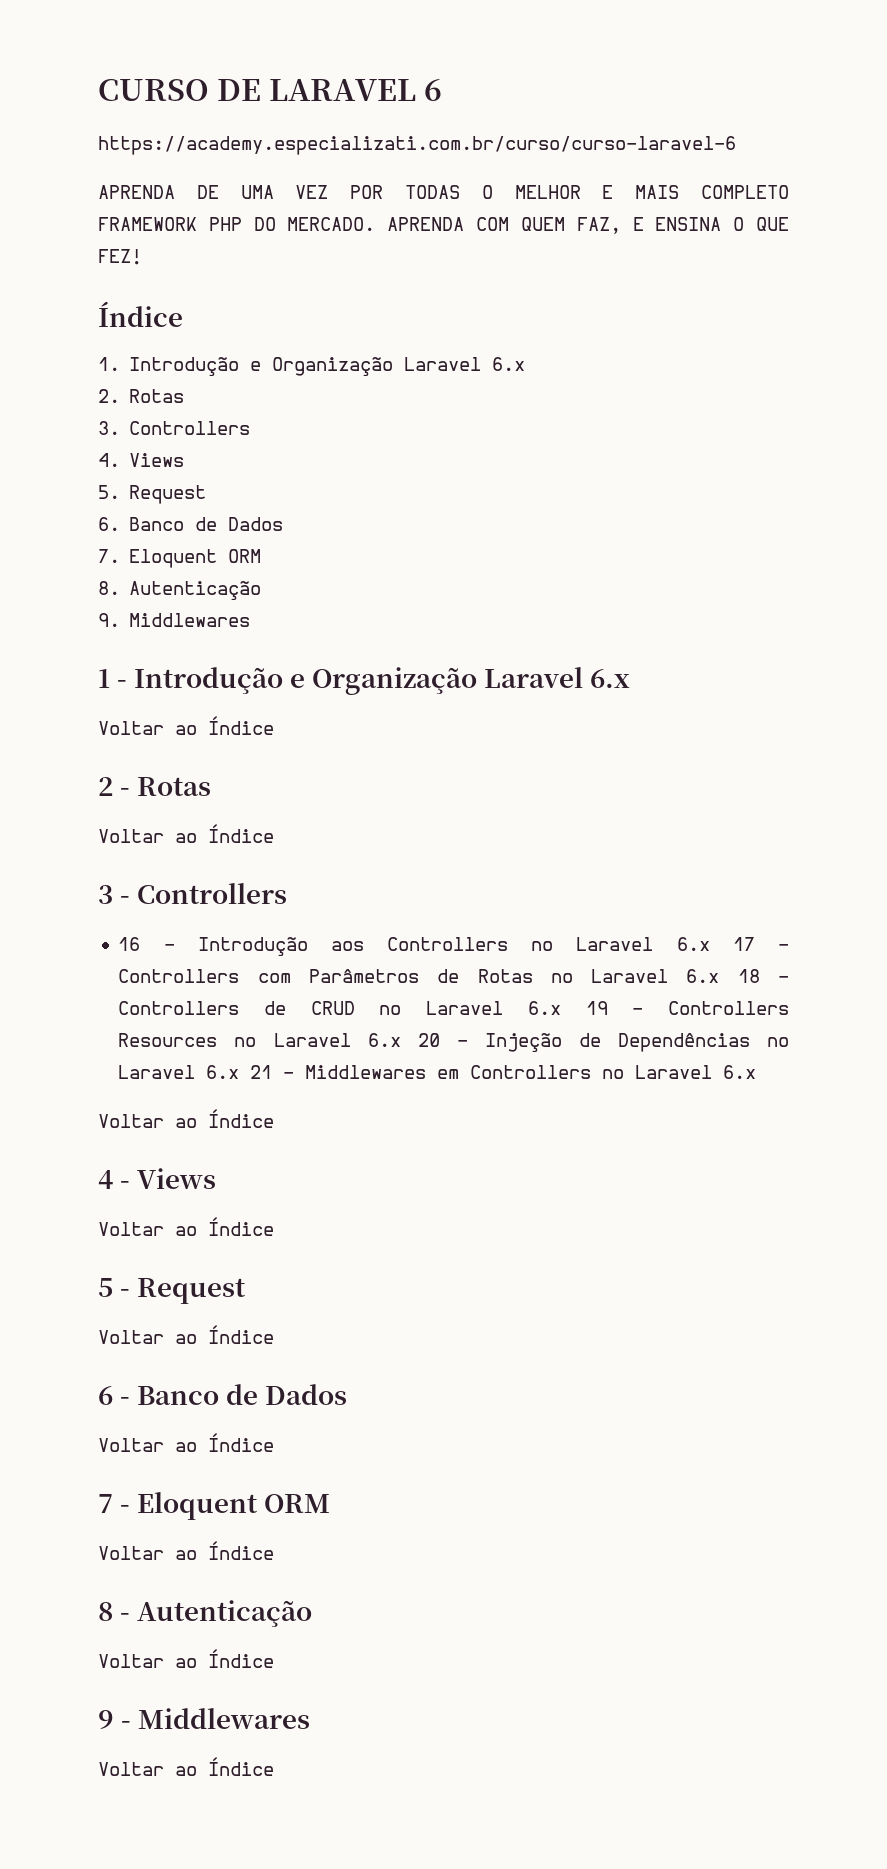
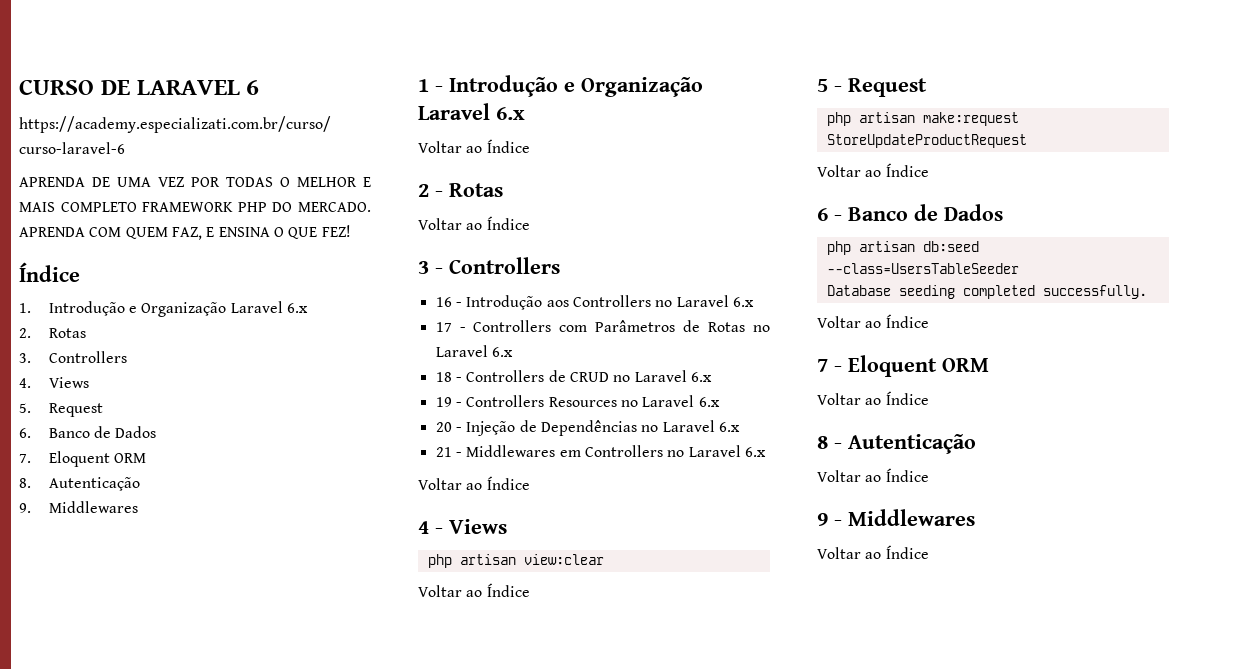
- 16 - Introdução aos Controllers no Laravel 6.x 17 - Controllers com Parâmetros de Rotas no Laravel 6.x 18 - Controllers de CRUD no Laravel 6.x 19 - Controllers Resources no Laravel 6.x 20 - Injeção de Dependências no Laravel 6.x 21 - Middlewares em Controllers no Laravel 6.x
+ 16 - Introdução aos Controllers no Laravel 6.x
+ 17 - Controllers com Parâmetros de Rotas no Laravel 6.x
+ 18 - Controllers de CRUD no Laravel 6.x
+ 19 - Controllers Resources no Laravel 6.x
+ 20 - Injeção de Dependências no Laravel 6.x
+ 21 - Middlewares em Controllers no Laravel 6.x
+ php artisan view:clear
+ php artisan make:request StoreUpdateProductRequest
+ php artisan db:seed --class=UsersTableSeeder
+ Database seeding completed successfully.

